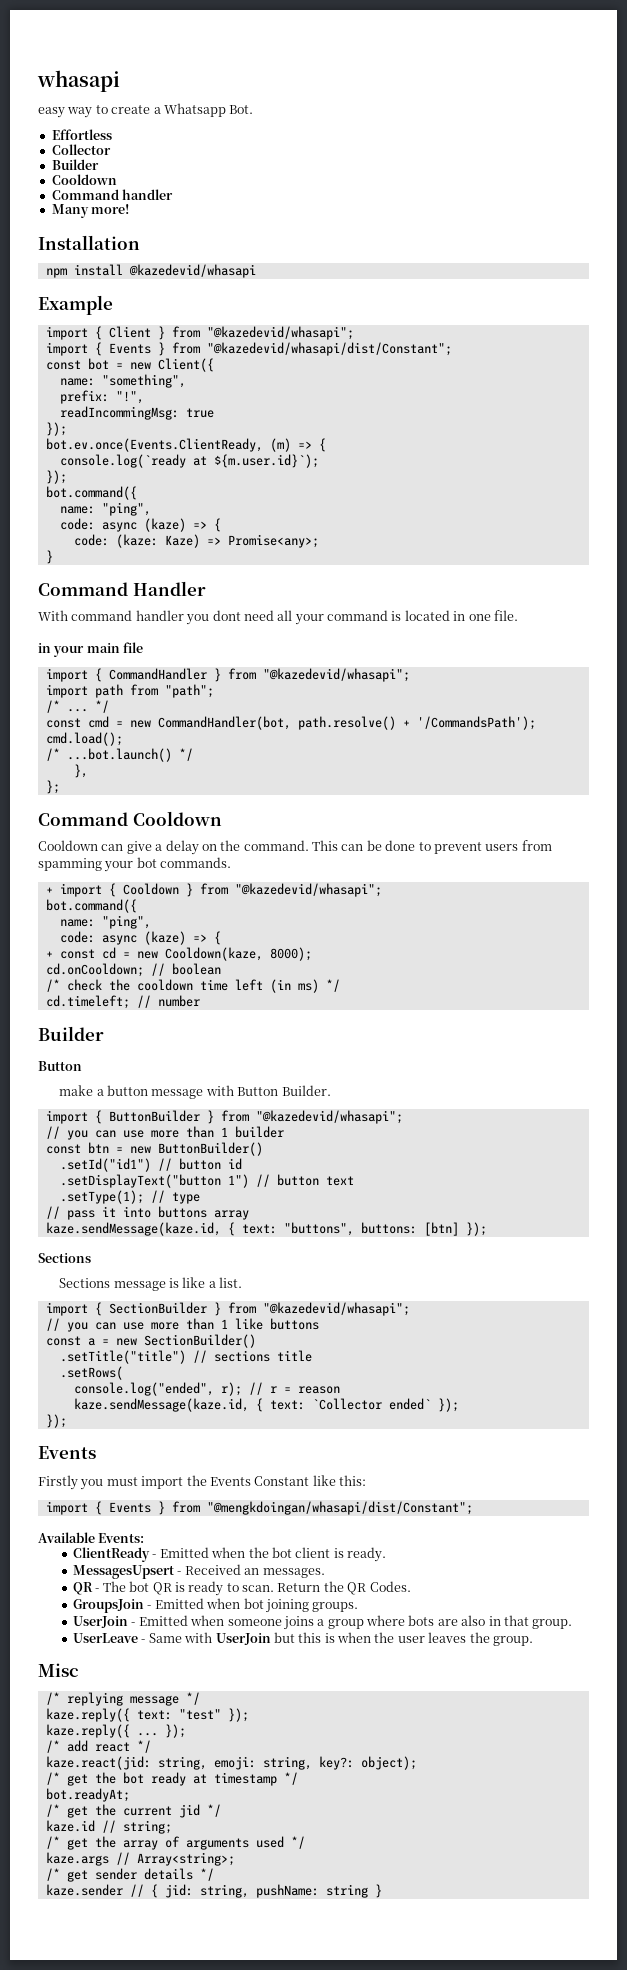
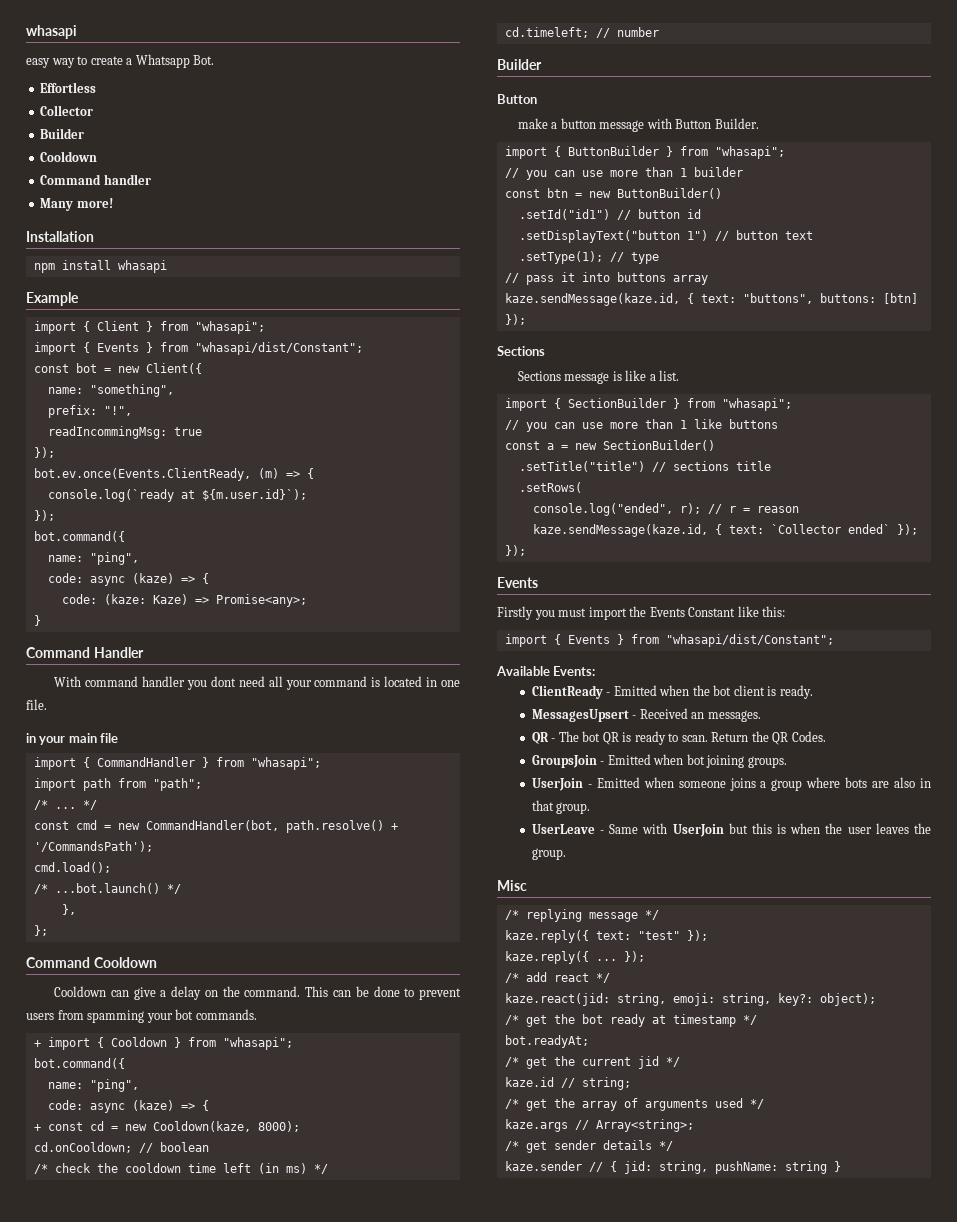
- npm install @kazedevid/whasapi
+ npm install whasapi
- import { Client } from "@kazedevid/whasapi";
- import { Events } from "@kazedevid/whasapi/dist/Constant";
+ import { Client } from "whasapi";
+ import { Events } from "whasapi/dist/Constant";
- import { CommandHandler } from "@kazedevid/whasapi";
+ import { CommandHandler } from "whasapi";
- + import { Cooldown } from "@kazedevid/whasapi";
+ + import { Cooldown } from "whasapi";
- import { ButtonBuilder } from "@kazedevid/whasapi";
+ import { ButtonBuilder } from "whasapi";
- import { SectionBuilder } from "@kazedevid/whasapi";
+ import { SectionBuilder } from "whasapi";
  Firstly you must import the Events Constant like this:
- import { Events } from "@mengkdoingan/whasapi/dist/Constant";
+ import { Events } from "whasapi/dist/Constant";

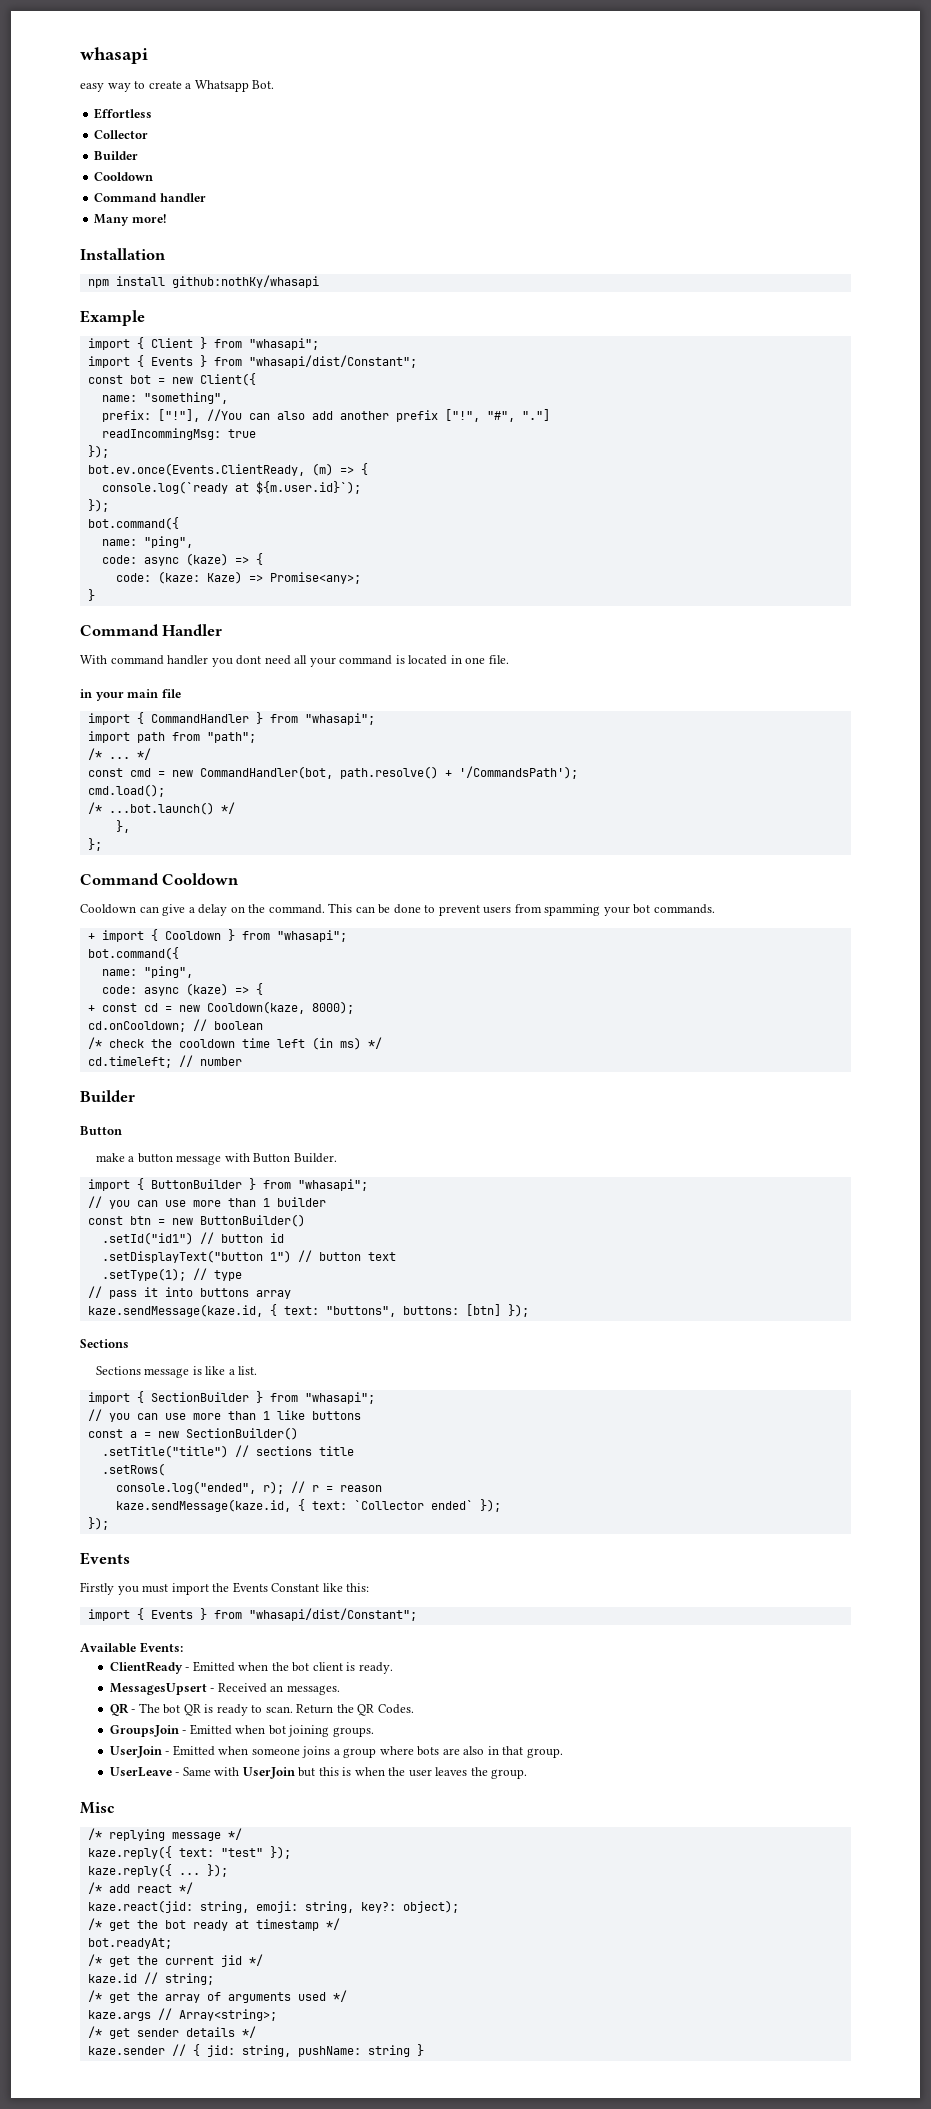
- npm install whasapi
+ npm install github:nothKy/whasapi
- prefix: "!",
+ prefix: ["!"], //You can also add another prefix ["!", "#", "."]

